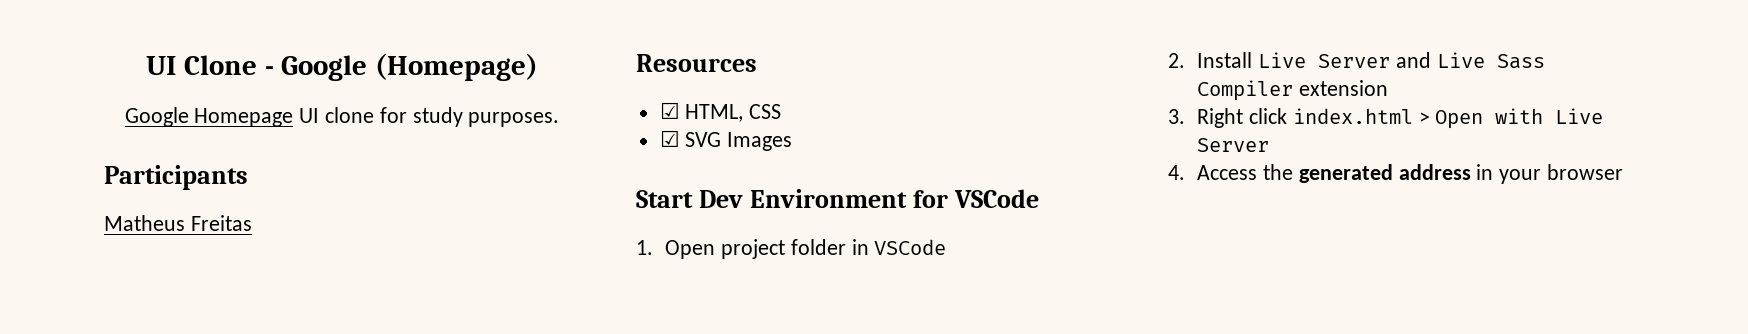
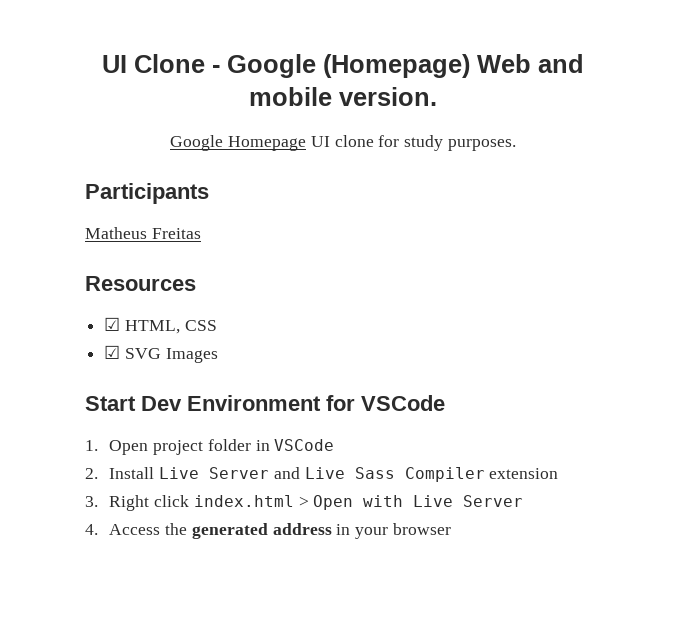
- UI Clone - Google (Homepage)
+ UI Clone - Google (Homepage) Web and mobile version.

